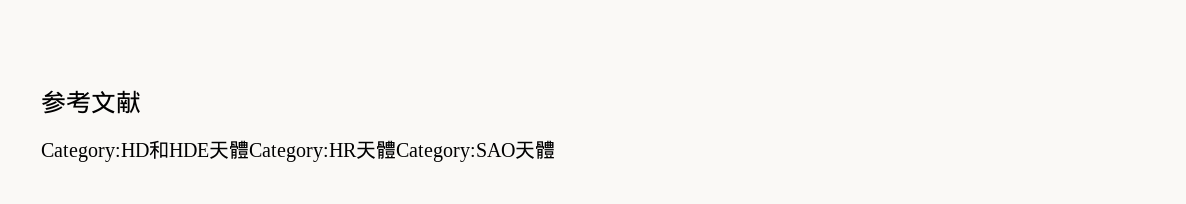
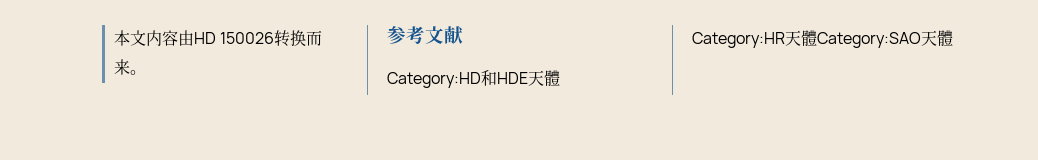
+ 本文内容由HD 150026转换而来。

